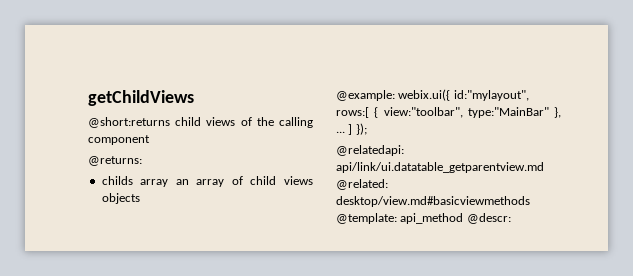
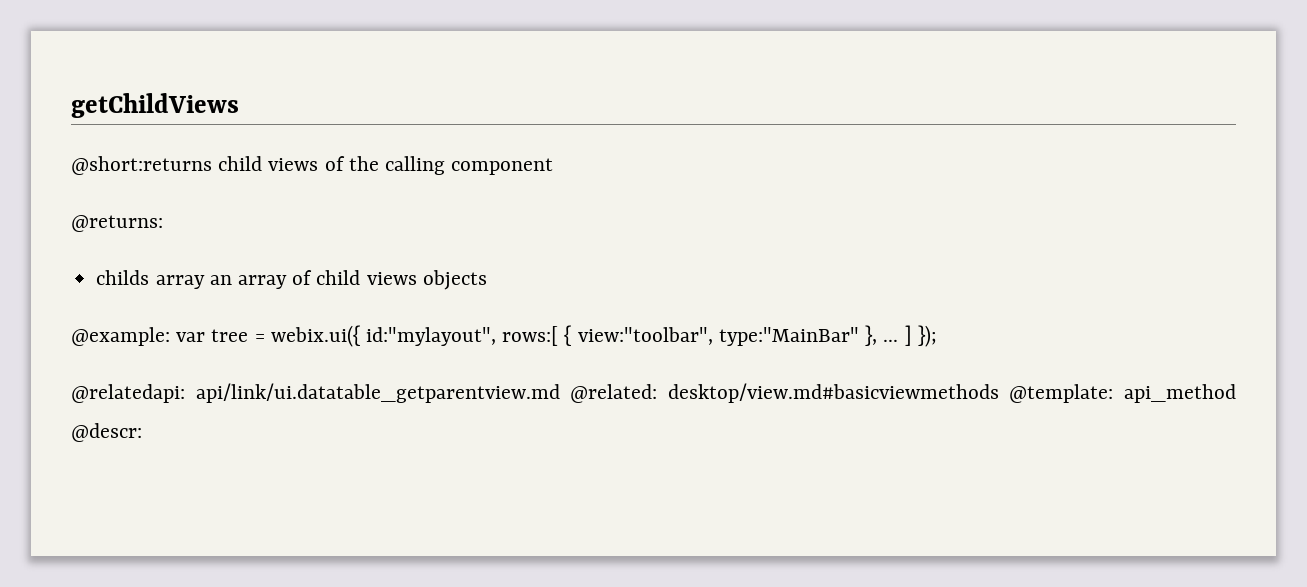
- @example: webix.ui({ id:"mylayout", rows:[ { view:"toolbar", type:"MainBar" }, ... ] });
+ @example: var tree = webix.ui({ id:"mylayout", rows:[ { view:"toolbar", type:"MainBar" }, ... ] });

